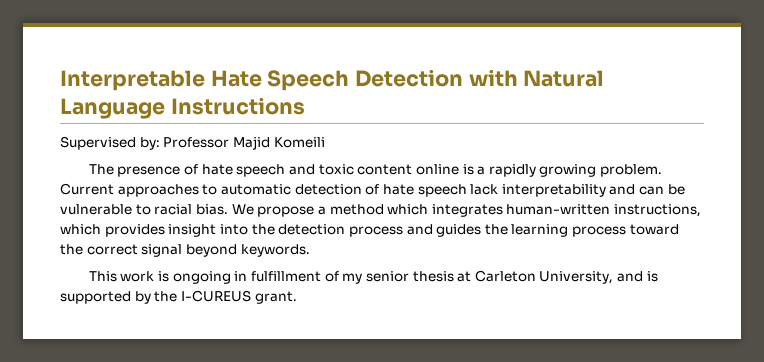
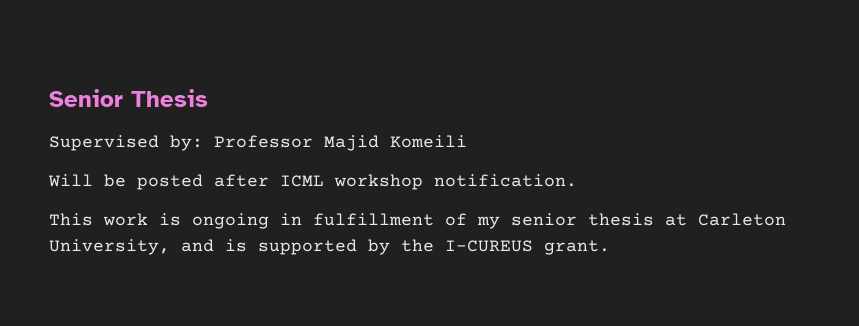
- Interpretable Hate Speech Detection with Natural Language Instructions
+ Senior Thesis
- The presence of hate speech and toxic content online is a rapidly growing problem. Current approaches to automatic detection of hate speech lack interpretability and can be vulnerable to racial bias. We propose a method which integrates human-written instructions, which provides insight into the detection process and guides the learning process toward the correct signal beyond keywords.
+ Will be posted after ICML workshop notification.

